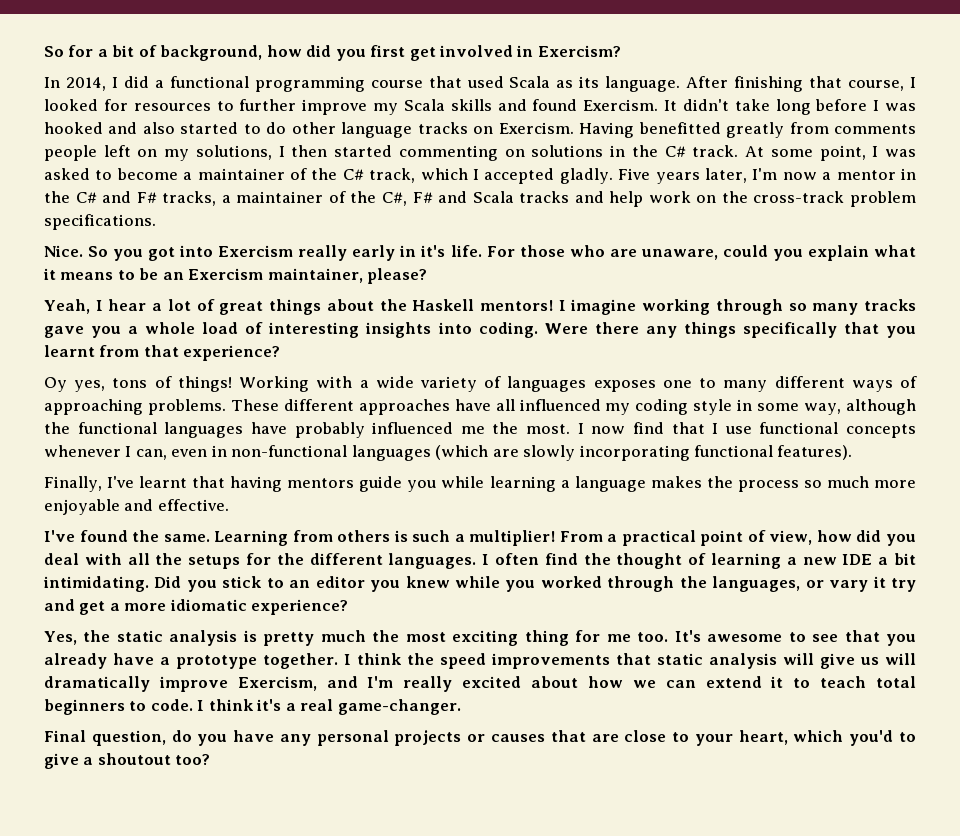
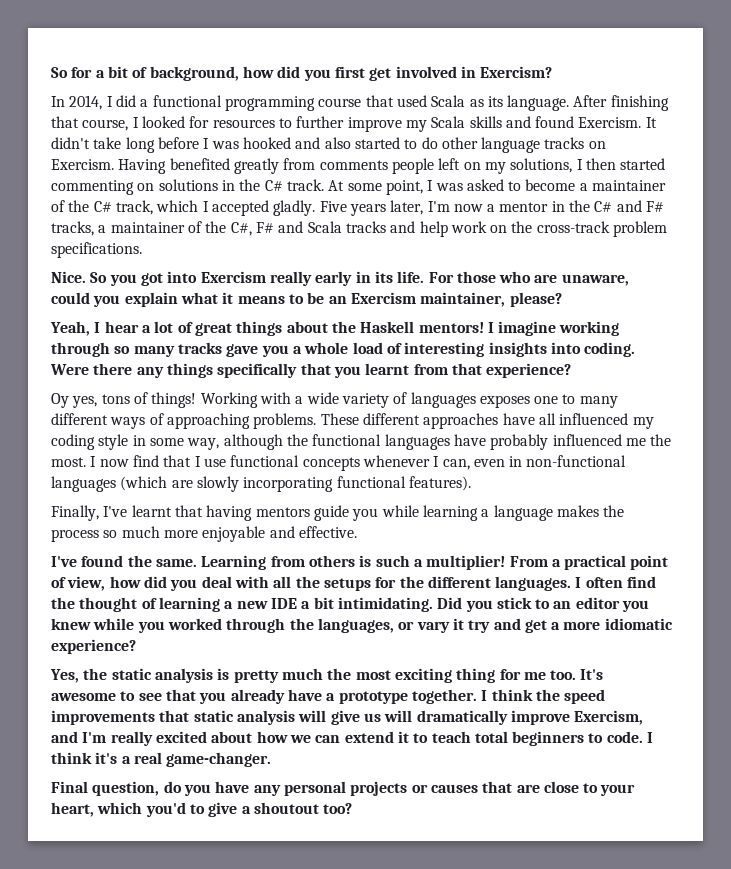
- Having benefitted greatly from comments people left on my solutions, I then started commenting on solutions in the C# track.
+ Having benefited greatly from comments people left on my solutions, I then started commenting on solutions in the C# track.
- So you got into Exercism really early in it's life.
+ So you got into Exercism really early in its life.

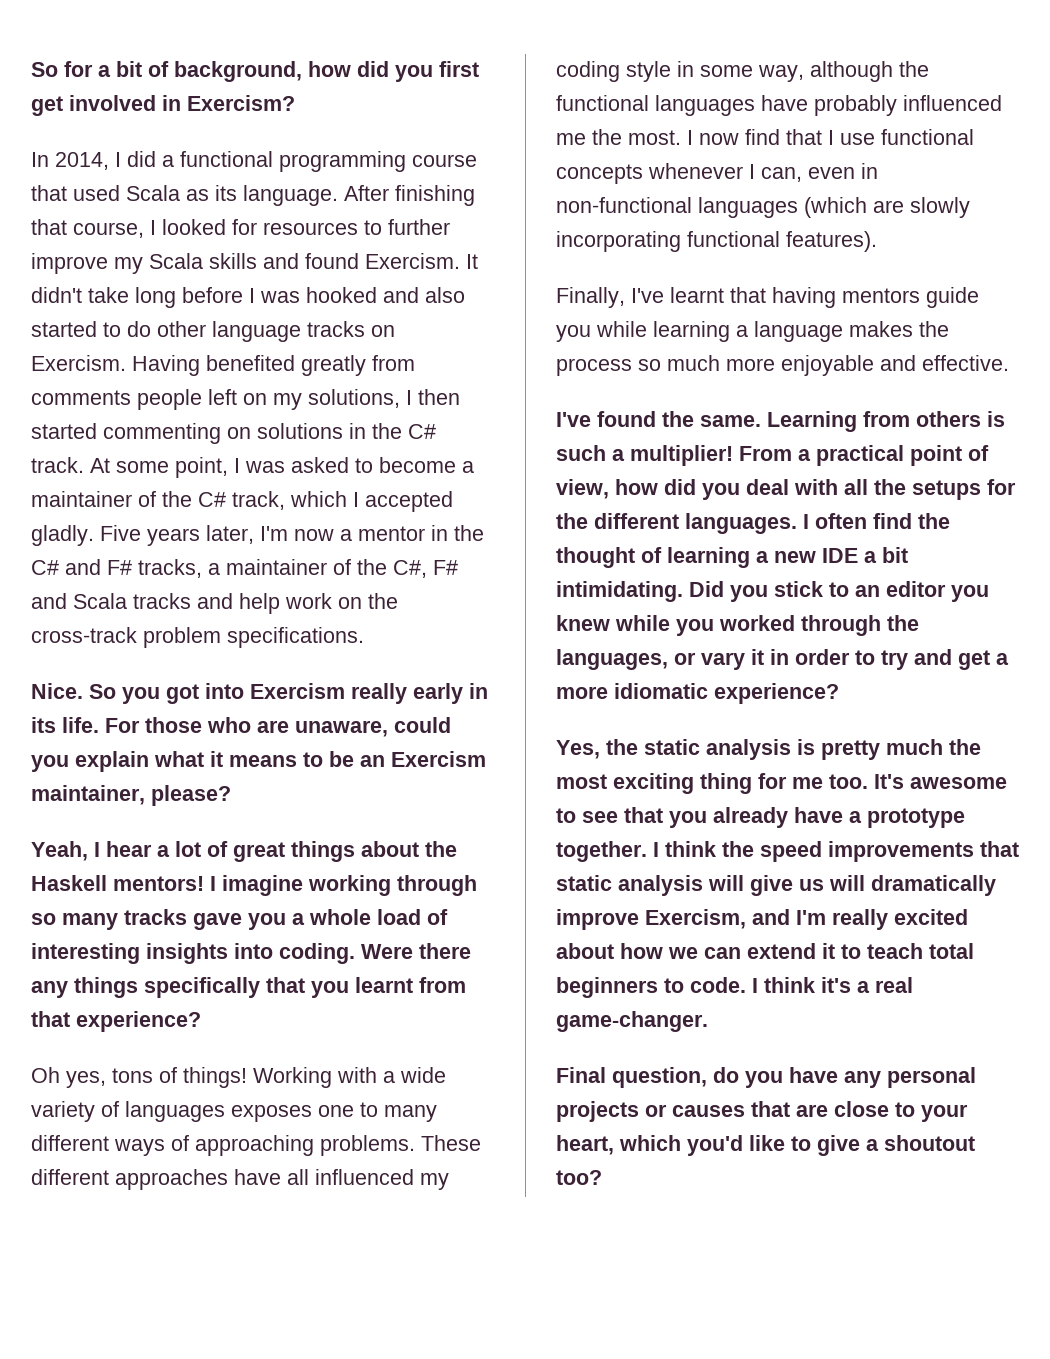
- Oy yes, tons of things!
+ Oh yes, tons of things!
- Did you stick to an editor you knew while you worked through the languages, or vary it try and get a more idiomatic experience?
+ Did you stick to an editor you knew while you worked through the languages, or vary it in order to try and get a more idiomatic experience?
- Final question, do you have any personal projects or causes that are close to your heart, which you'd to give a shoutout too?
+ Final question, do you have any personal projects or causes that are close to your heart, which you'd like to give a shoutout too?

